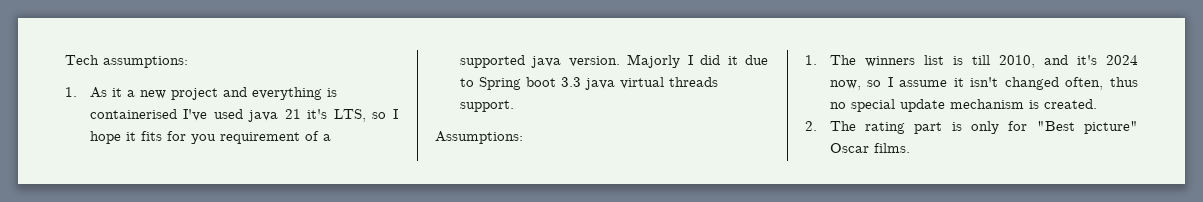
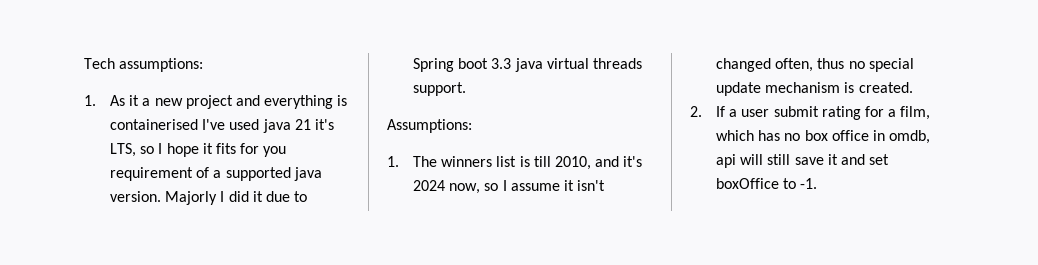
- 2. The rating part is only for "Best picture" Oscar films.
+ 2. If a user submit rating for a film, which has no box office in omdb, api will still save it and set boxOffice to -1.

